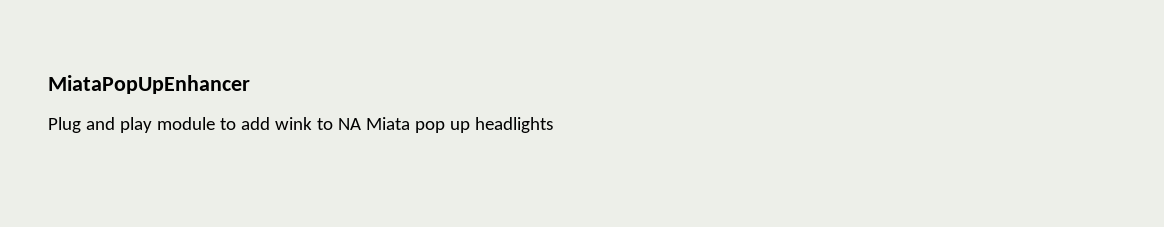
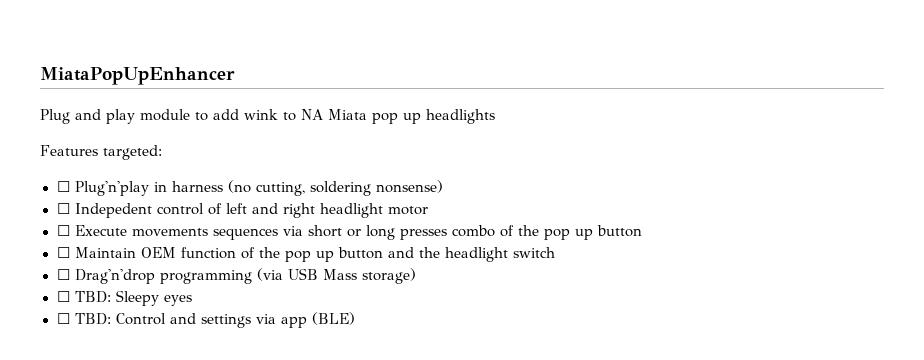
+ Features targeted:
+ ☐ Plug'n'play in harness (no cutting, soldering nonsense)
+ ☐ Indepedent control of left and right headlight motor
+ ☐ Execute movements sequences via short or long presses combo of the pop up button
+ ☐ Maintain OEM function of the pop up button and the headlight switch
+ ☐ Drag'n'drop programming (via USB Mass storage)
+ ☐ TBD: Sleepy eyes
+ ☐ TBD: Control and settings via app (BLE)

